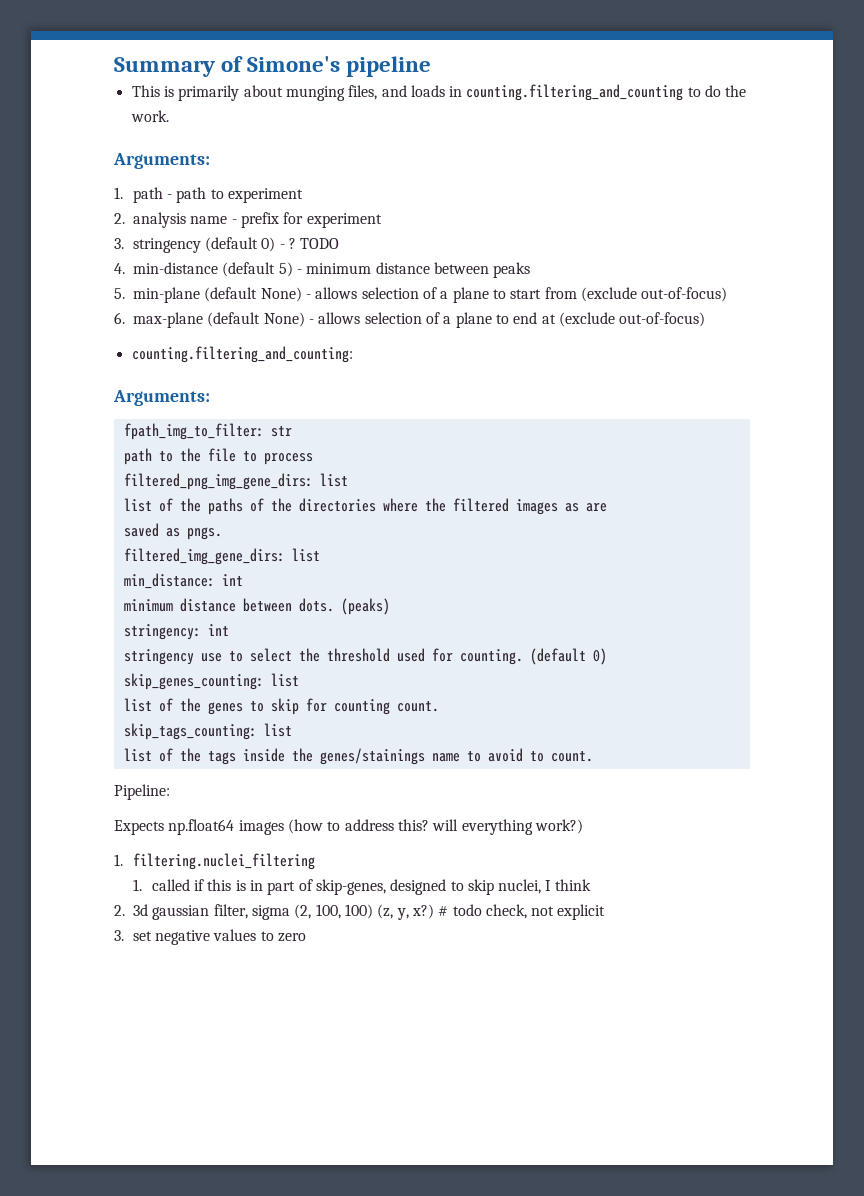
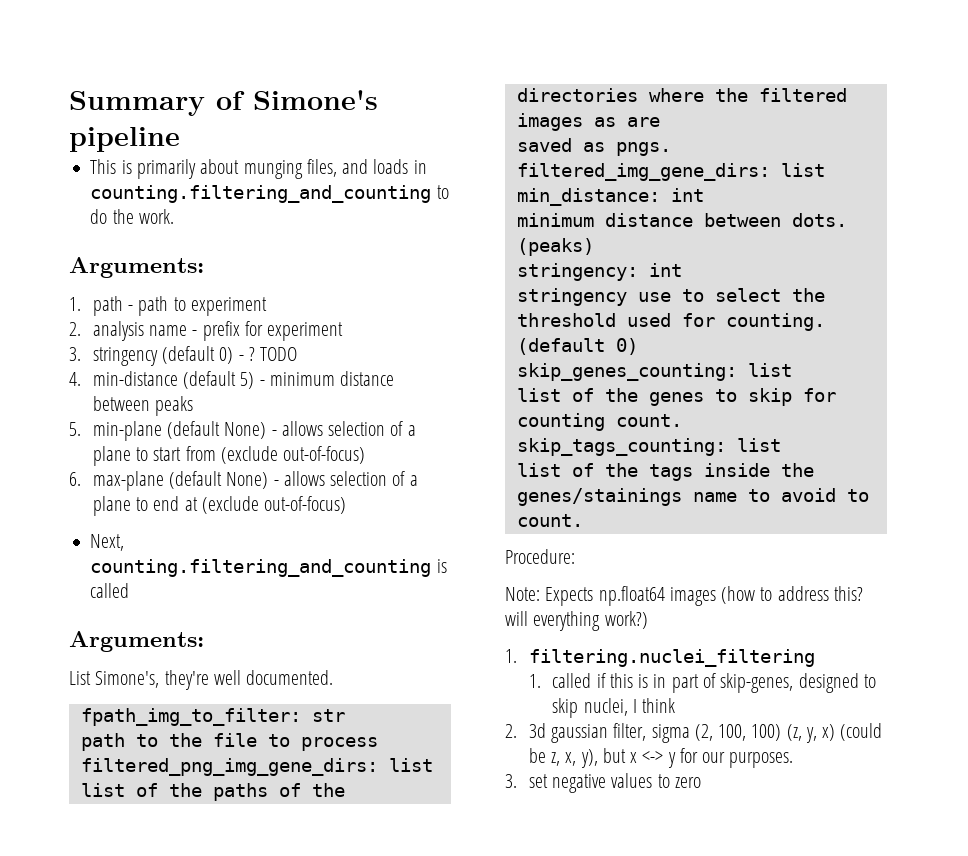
- counting.filtering_and_counting:
+ Next, counting.filtering_and_counting is called
  Arguments:
+ List Simone's, they're well documented.
- Pipeline:
- Expects np.float64 images (how to address this? will everything work?)
+ Procedure:
+ Note: Expects np.float64 images (how to address this? will everything work?)
- 2. 3d gaussian filter, sigma (2, 100, 100) (z, y, x?) # todo check, not explicit
+ 2. 3d gaussian filter, sigma (2, 100, 100) (z, y, x) (could be z, x, y), but x <-> y for our purposes.

